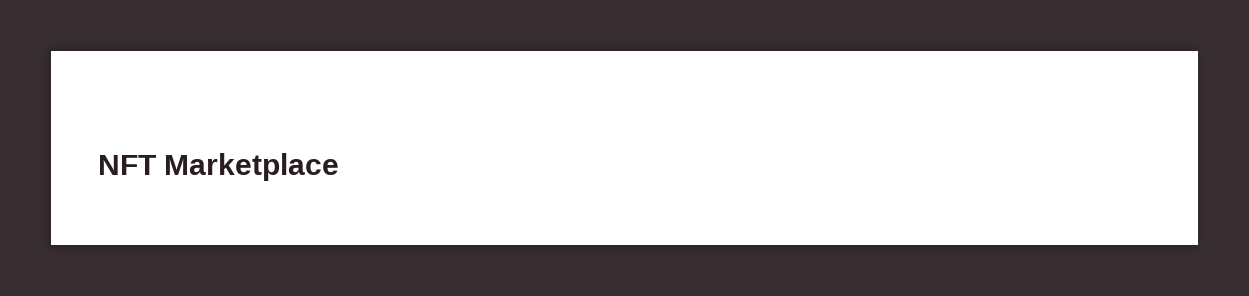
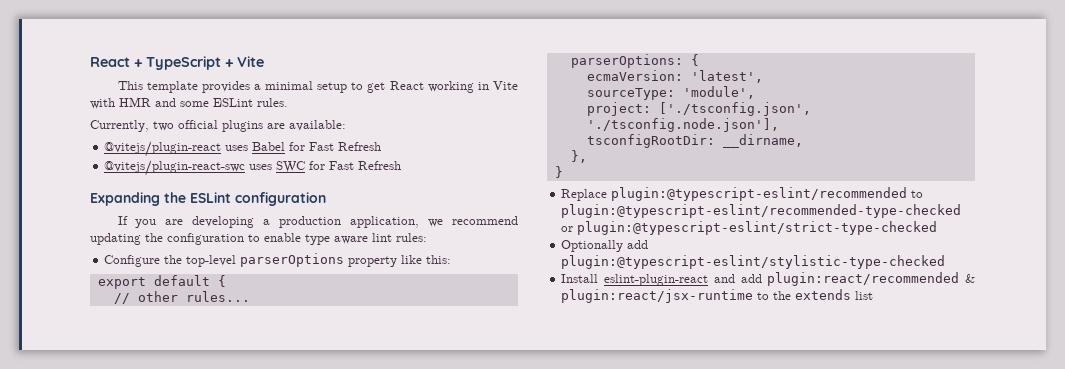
- NFT Marketplace
+ React + TypeScript + Vite
+ This template provides a minimal setup to get React working in Vite with HMR and some ESLint rules.
+ Currently, two official plugins are available:
+ @vitejs/plugin-react uses Babel for Fast Refresh
+ @vitejs/plugin-react-swc uses SWC for Fast Refresh
+ Expanding the ESLint configuration
+ If you are developing a production application, we recommend updating the configuration to enable type aware lint rules:
+ Configure the top-level parserOptions property like this:
+ export default {
+ // other rules...
+ parserOptions: {
+ ecmaVersion: 'latest',
+ sourceType: 'module',
+ project: ['./tsconfig.json', './tsconfig.node.json'],
+ tsconfigRootDir: __dirname,
+ },
+ }
+ Replace plugin:@typescript-eslint/recommended to plugin:@typescript-eslint/recommended-type-checked or plugin:@typescript-eslint/strict-type-checked
+ Optionally add plugin:@typescript-eslint/stylistic-type-checked
+ Install eslint-plugin-react and add plugin:react/recommended & plugin:react/jsx-runtime to the extends list

